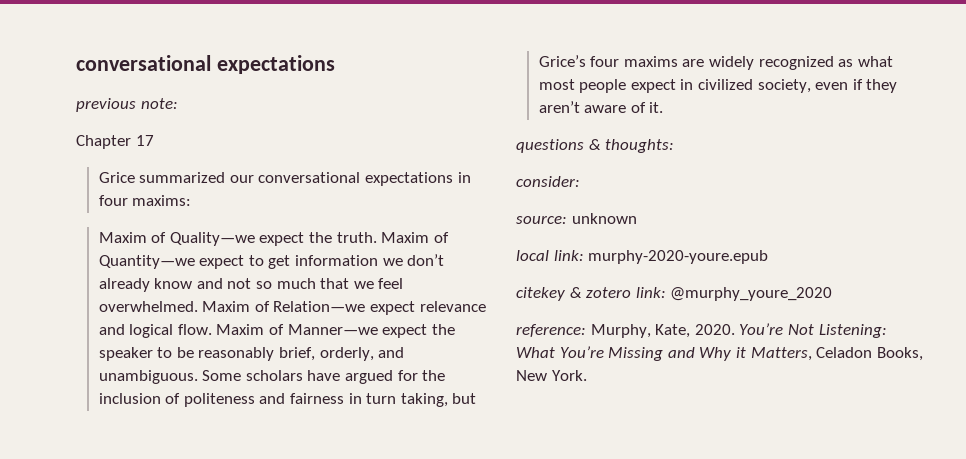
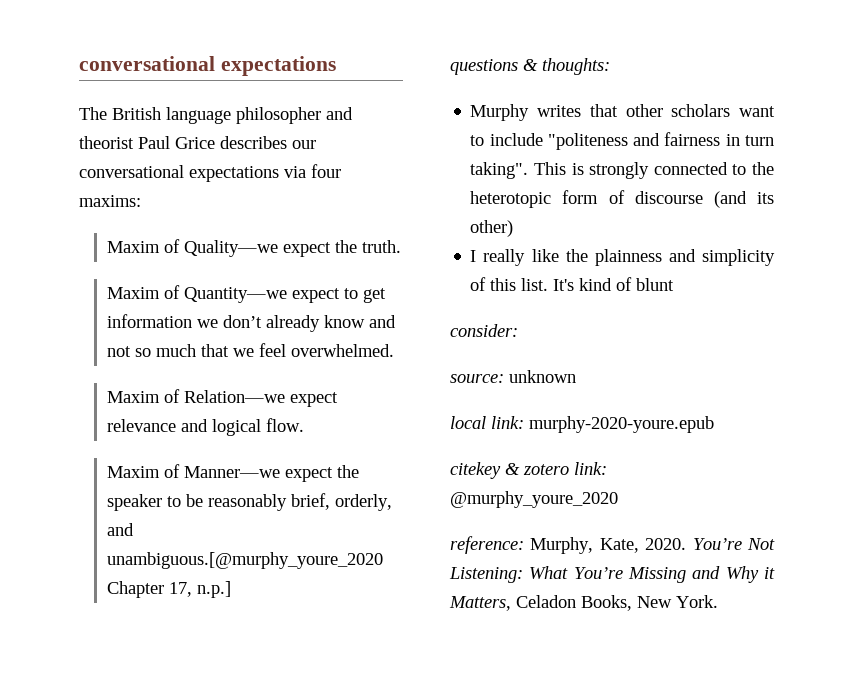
- previous note:
- Chapter 17
- Grice summarized our conversational expectations in four maxims:
+ The British language philosopher and theorist Paul Grice describes our conversational expectations via four maxims:
- Maxim of Quality—we expect the truth. Maxim of Quantity—we expect to get information we don’t already know and not so much that we feel overwhelmed. Maxim of Relation—we expect relevance and logical flow. Maxim of Manner—we expect the speaker to be reasonably brief, orderly, and unambiguous. Some scholars have argued for the inclusion of politeness and fairness in turn taking, but Grice’s four maxims are widely recognized as what most people expect in civilized society, even if they aren’t aware of it.
+ Maxim of Quality—we expect the truth.
+ Maxim of Quantity—we expect to get information we don’t already know and not so much that we feel overwhelmed.
+ Maxim of Relation—we expect relevance and logical flow.
+ Maxim of Manner—we expect the speaker to be reasonably brief, orderly, and unambiguous.[@murphy_youre_2020 Chapter 17, n.p.]
  questions & thoughts:
+ Murphy writes that other scholars want to include "politeness and fairness in turn taking". This is strongly connected to the heterotopic form of discourse (and its other)
+ I really like the plainness and simplicity of this list. It's kind of blunt

